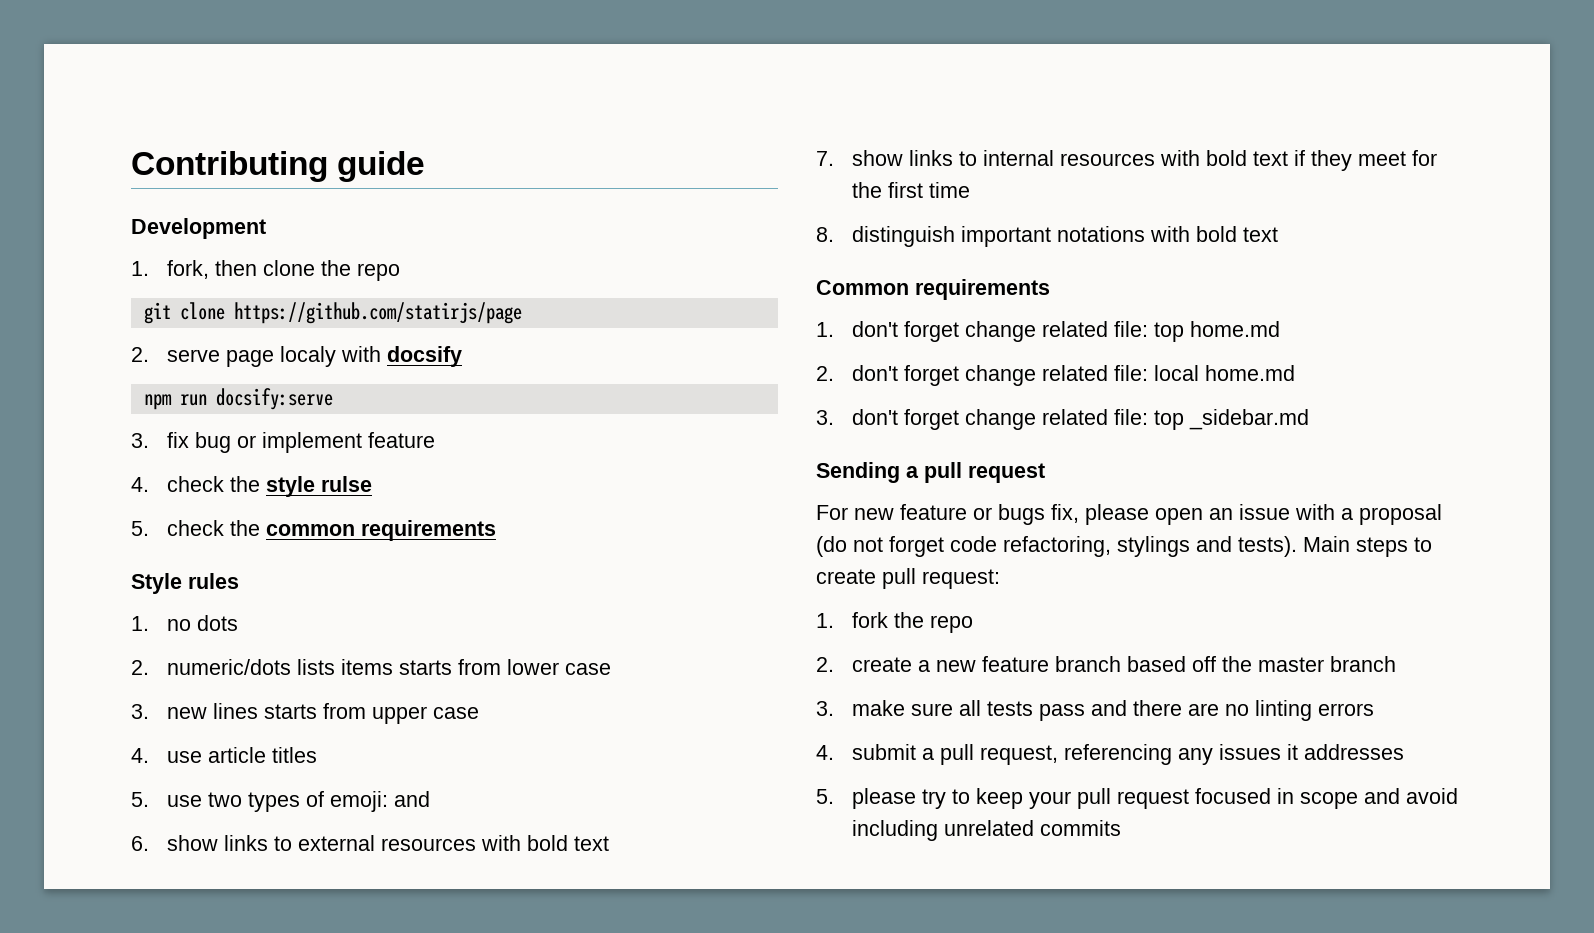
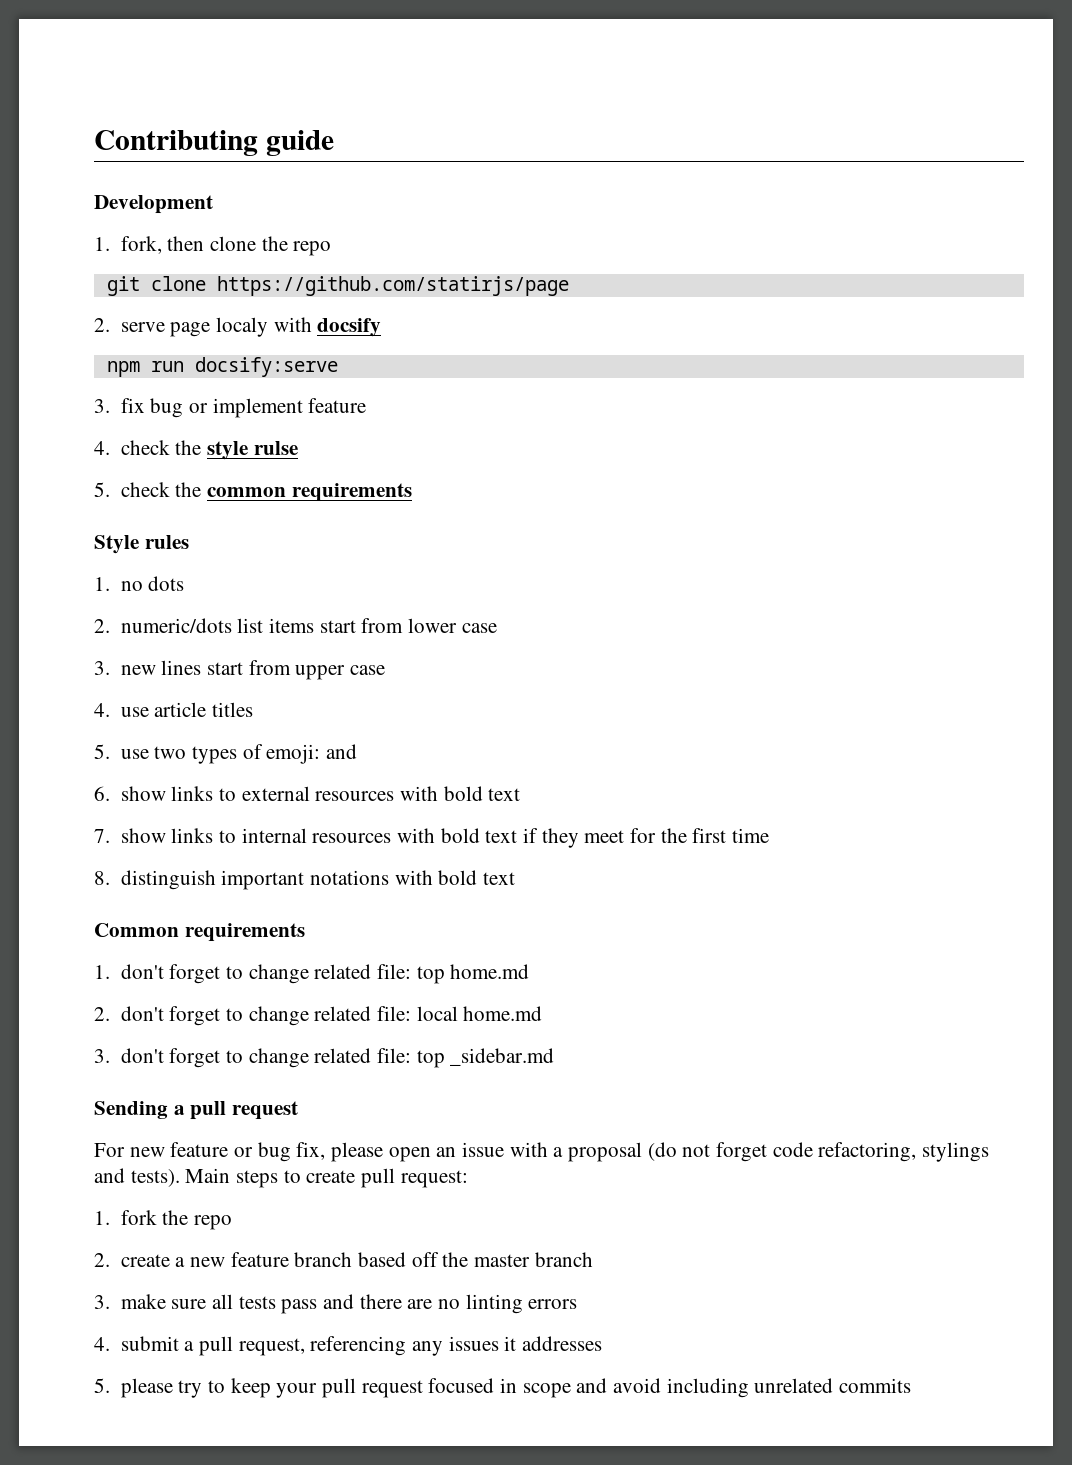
- 2. numeric/dots lists items starts from lower case
+ 2. numeric/dots list items start from lower case
- 3. new lines starts from upper case
+ 3. new lines start from upper case
- 1. don't forget change related file: top home.md
+ 1. don't forget to change related file: top home.md
- 2. don't forget change related file: local home.md
+ 2. don't forget to change related file: local home.md
- 3. don't forget change related file: top _sidebar.md
+ 3. don't forget to change related file: top _sidebar.md
- For new feature or bugs fix, please open an issue with a proposal (do not forget code refactoring, stylings and tests).
+ For new feature or bug fix, please open an issue with a proposal (do not forget code refactoring, stylings and tests).

